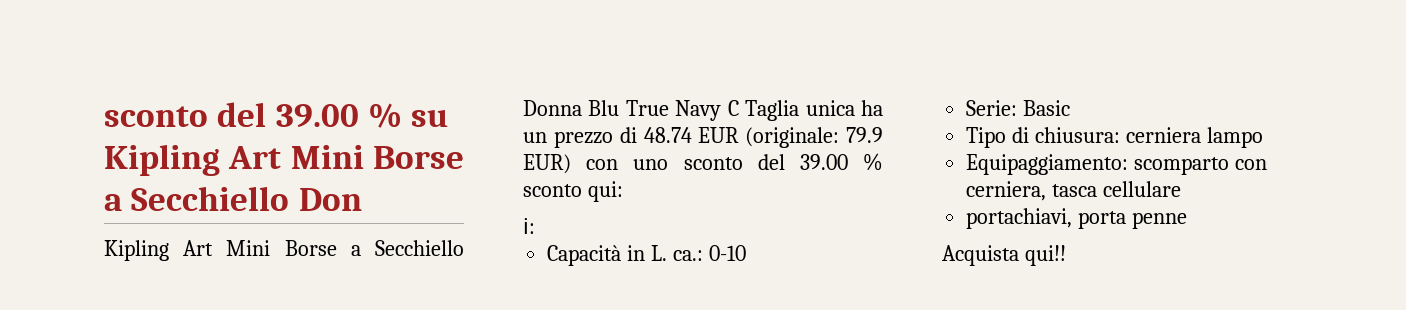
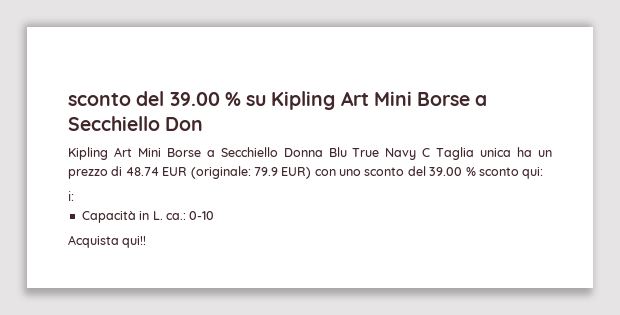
- Serie: Basic
- Tipo di chiusura: cerniera lampo
- Equipaggiamento: scomparto con cerniera, tasca cellulare
- portachiavi, porta penne

